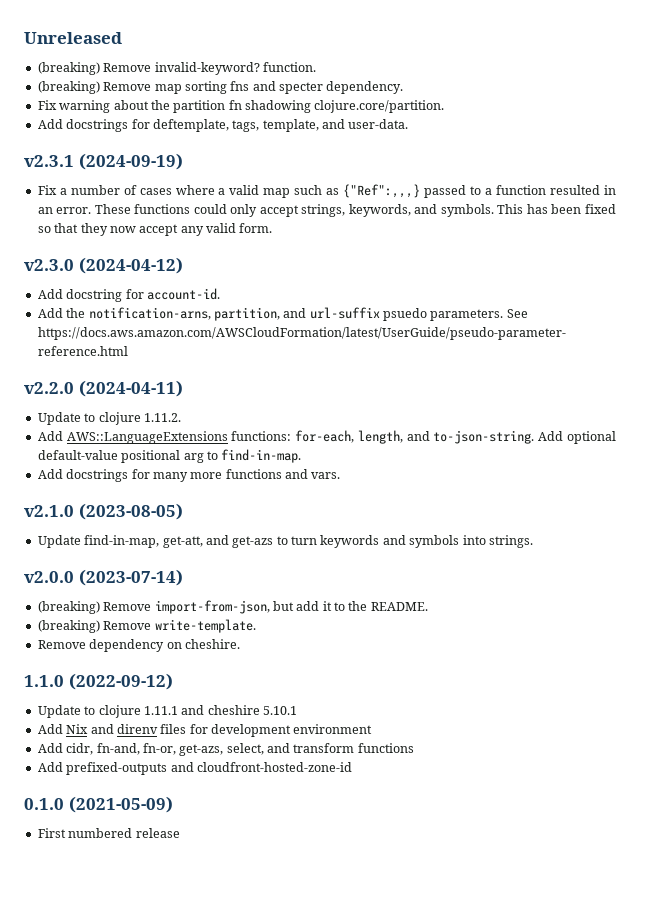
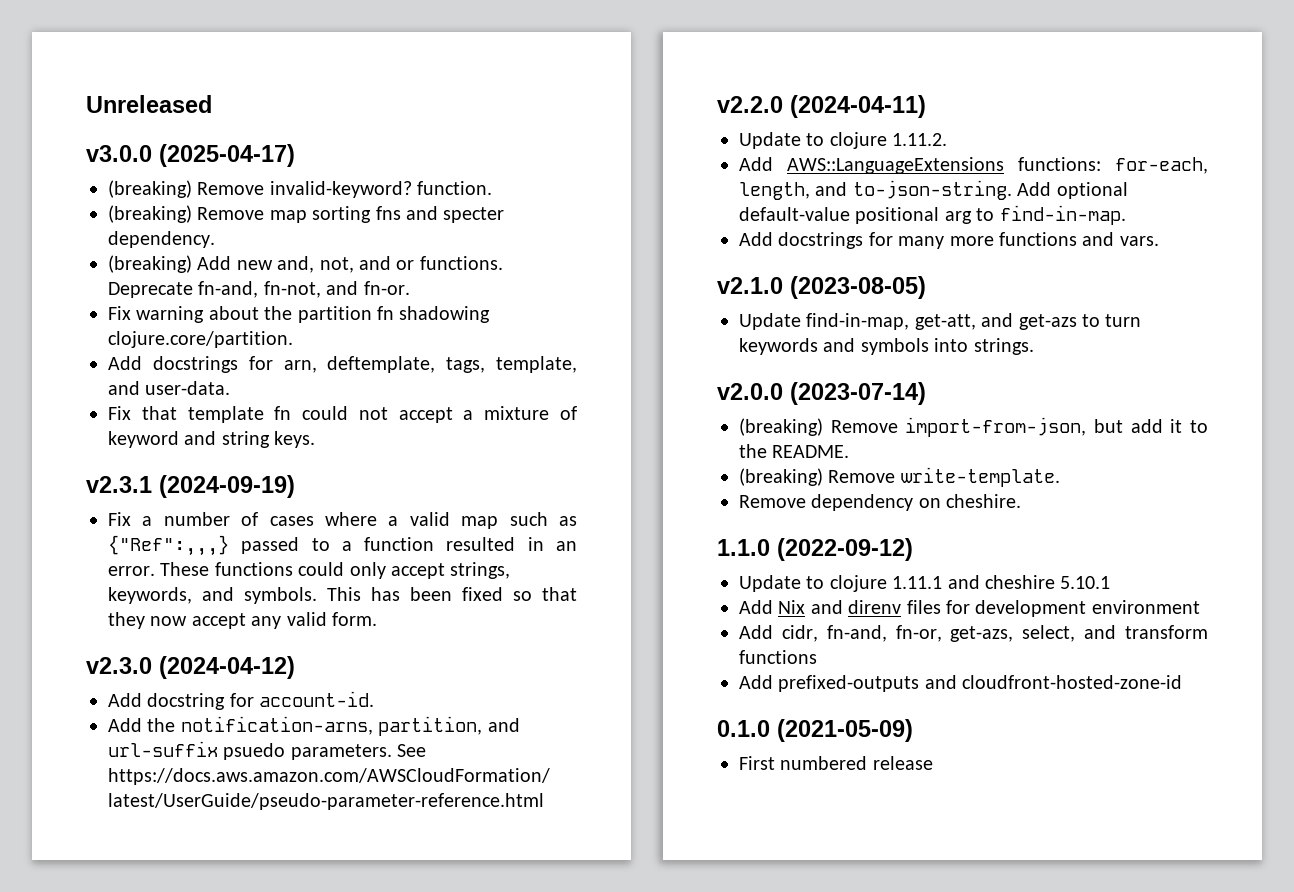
+ v3.0.0 (2025-04-17)
+ (breaking) Add new and, not, and or functions. Deprecate fn-and, fn-not, and fn-or.
- Add docstrings for deftemplate, tags, template, and user-data.
+ Add docstrings for arn, deftemplate, tags, template, and user-data.
+ Fix that template fn could not accept a mixture of keyword and string keys.

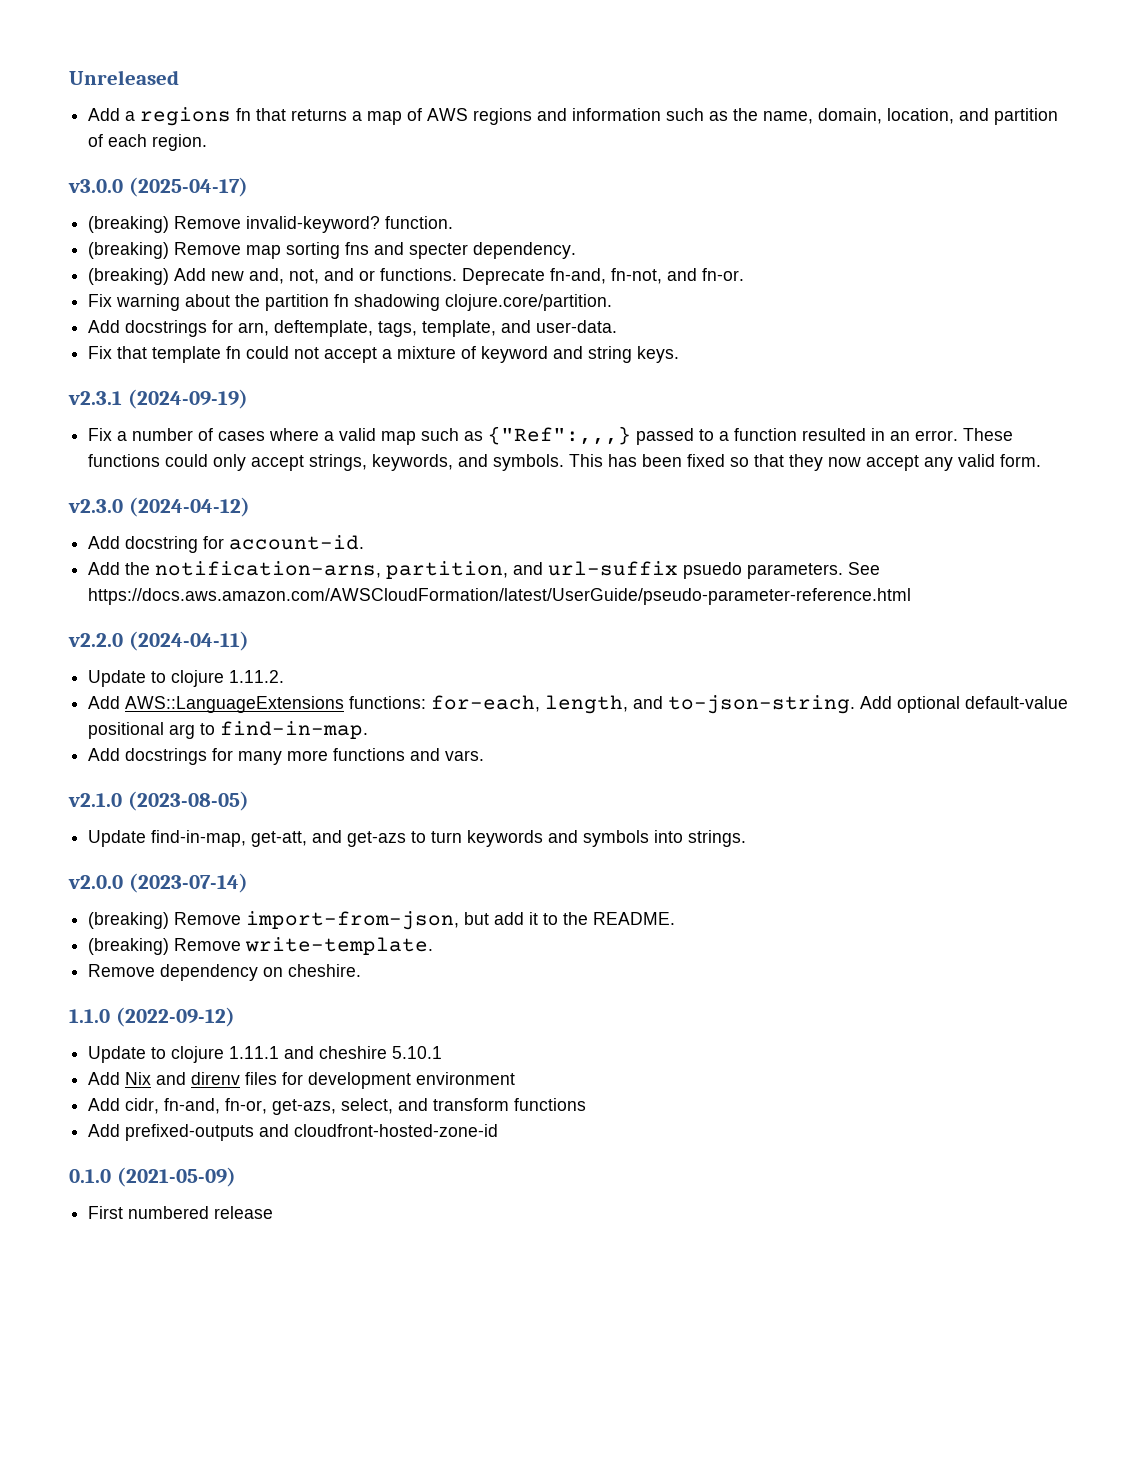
+ Add a regions fn that returns a map of AWS regions and information such as the name, domain, location, and partition of each region.

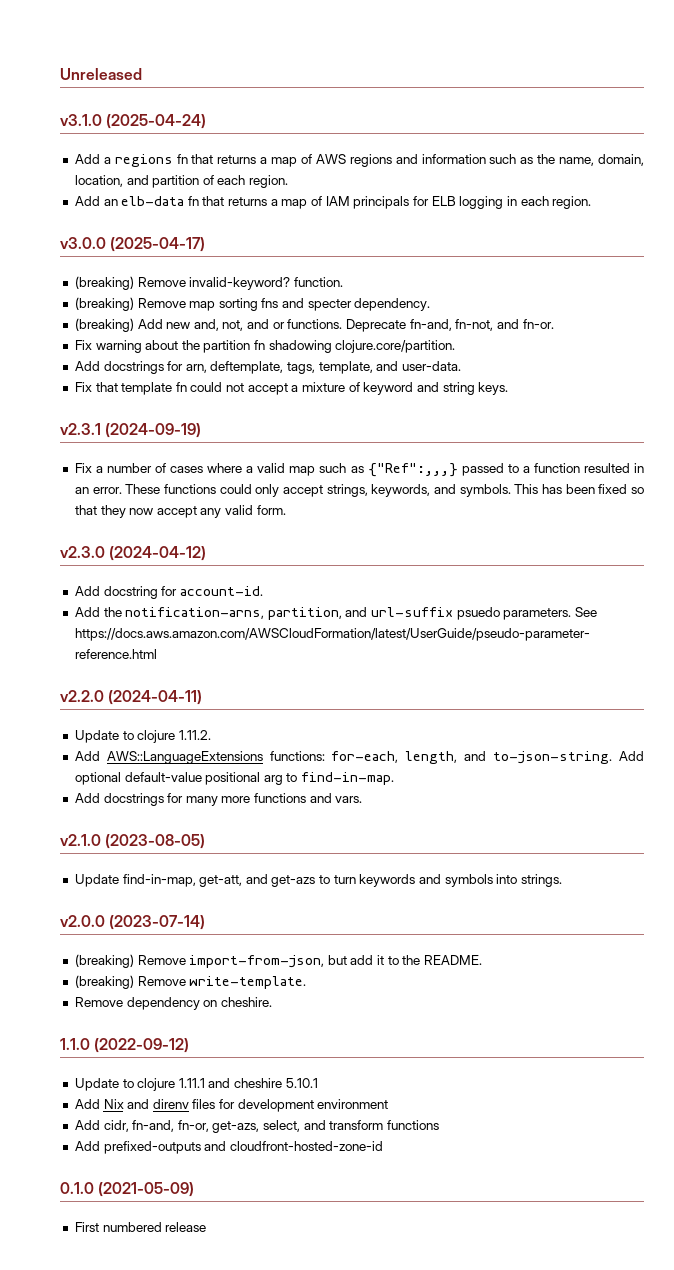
+ v3.1.0 (2025-04-24)
+ Add an elb-data fn that returns a map of IAM principals for ELB logging in each region.

